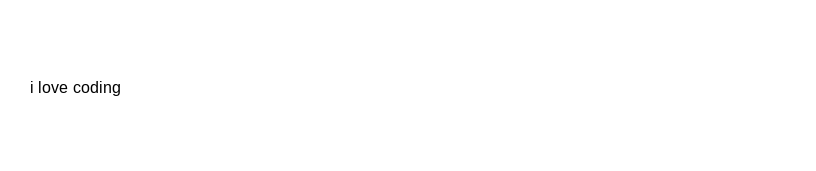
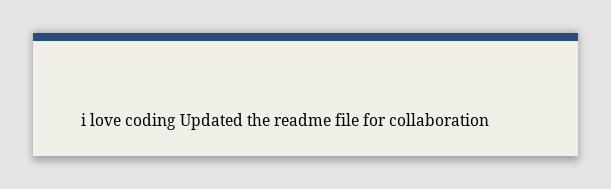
- i love coding
+ i love coding Updated the readme file for collaboration

